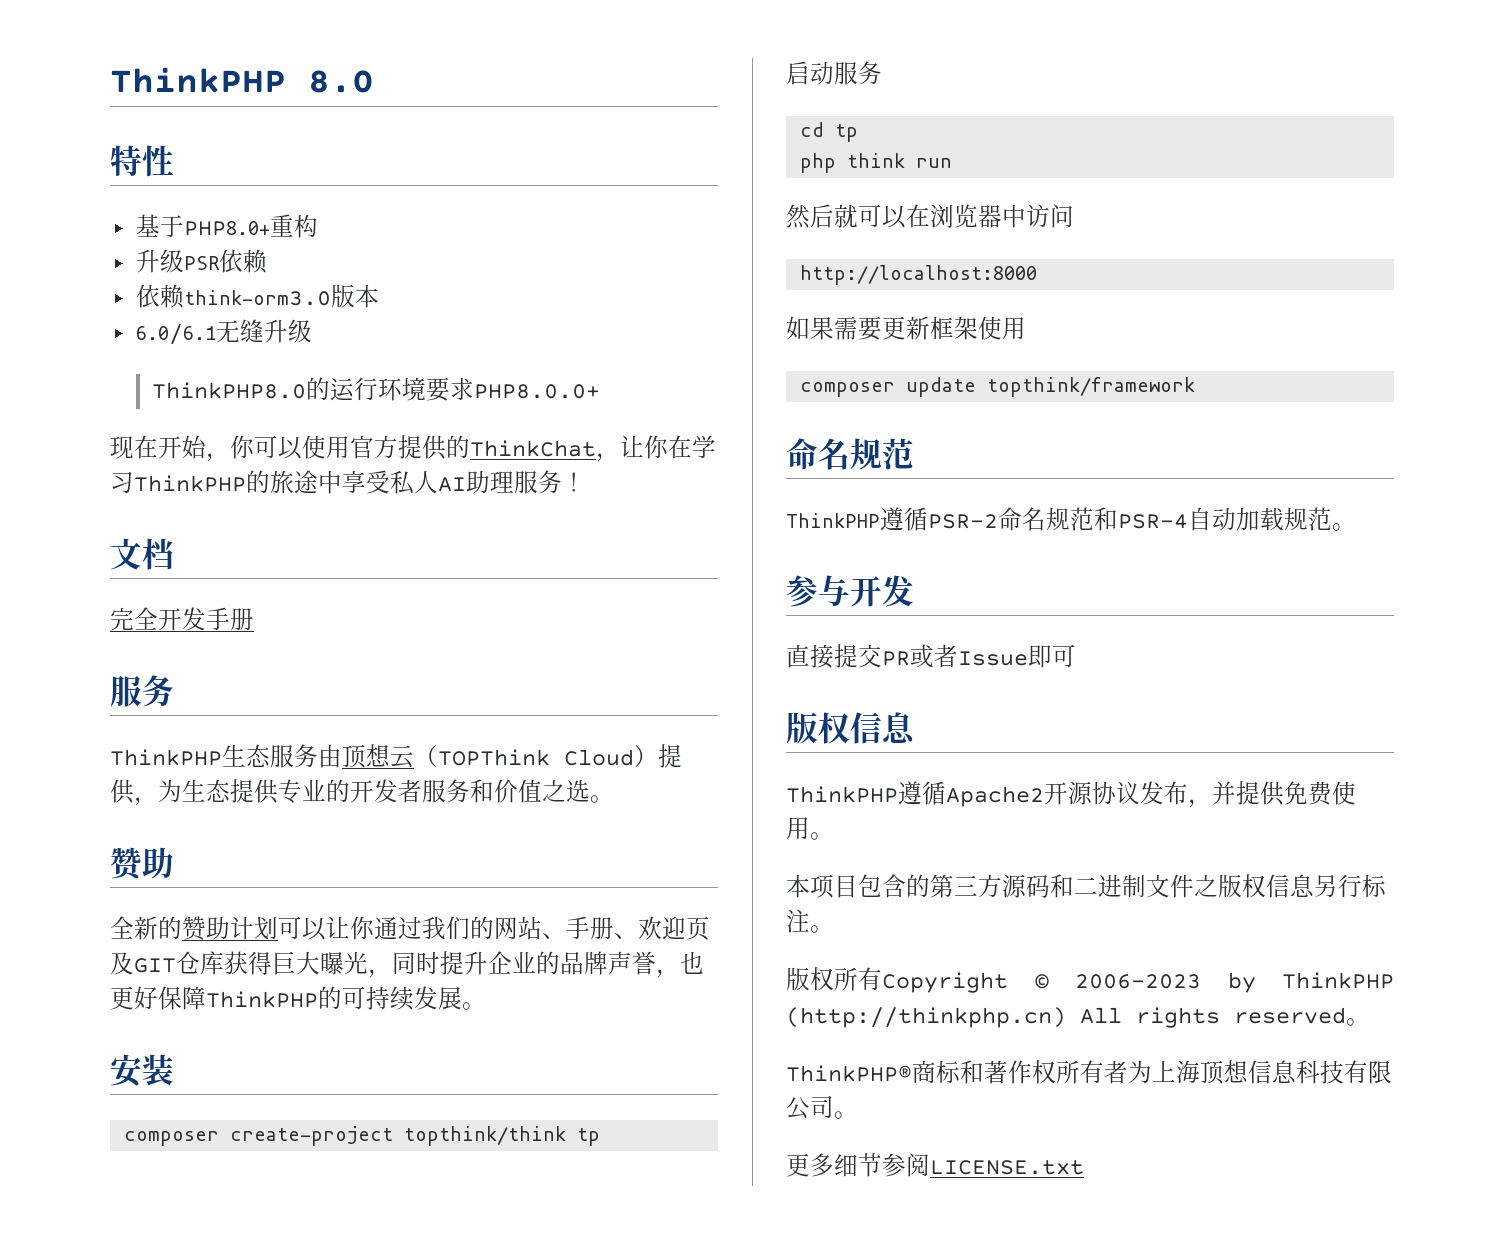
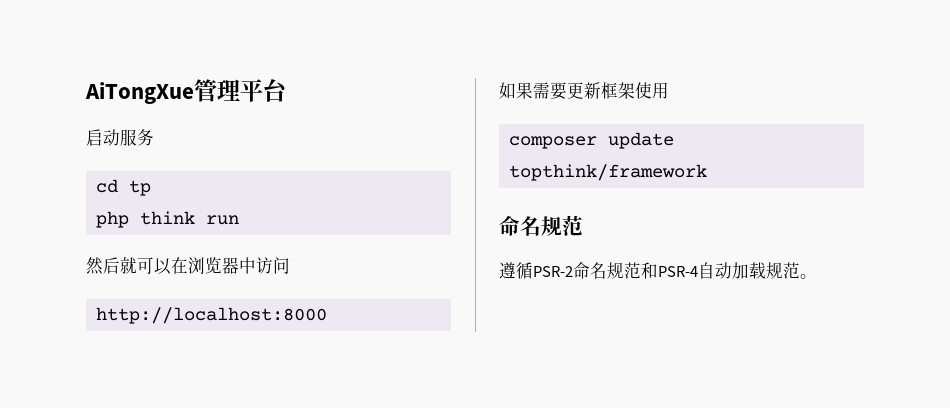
- ThinkPHP 8.0
- 特性
- 基于PHP8.0+重构
- 升级PSR依赖
- 依赖think-orm3.0版本
- 6.0/6.1无缝升级
- ThinkPHP8.0的运行环境要求PHP8.0.0+
- 现在开始，你可以使用官方提供的ThinkChat，让你在学习ThinkPHP的旅途中享受私人AI助理服务！
- 文档
- 完全开发手册
- 服务
- ThinkPHP生态服务由顶想云（TOPThink Cloud）提供，为生态提供专业的开发者服务和价值之选。
- 赞助
- 全新的赞助计划可以让你通过我们的网站、手册、欢迎页及GIT仓库获得巨大曝光，同时提升企业的品牌声誉，也更好保障ThinkPHP的可持续发展。
- 安装
- composer create-project topthink/think tp
+ AiTongXue管理平台
- ThinkPHP遵循PSR-2命名规范和PSR-4自动加载规范。
+ 遵循PSR-2命名规范和PSR-4自动加载规范。
- 参与开发
- 直接提交PR或者Issue即可
- 版权信息
- ThinkPHP遵循Apache2开源协议发布，并提供免费使用。
- 本项目包含的第三方源码和二进制文件之版权信息另行标注。
- 版权所有Copyright © 2006-2023 by ThinkPHP (http://thinkphp.cn) All rights reserved。
- ThinkPHP®商标和著作权所有者为上海顶想信息科技有限公司。
- 更多细节参阅LICENSE.txt

